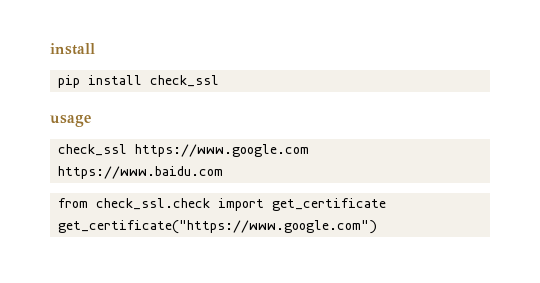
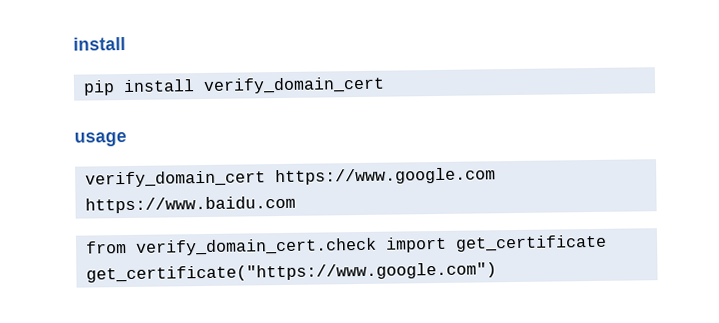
- pip install check_ssl
+ pip install verify_domain_cert
- check_ssl https://www.google.com https://www.baidu.com
+ verify_domain_cert https://www.google.com https://www.baidu.com
- from check_ssl.check import get_certificate
+ from verify_domain_cert.check import get_certificate

